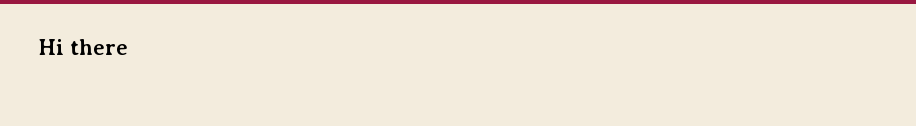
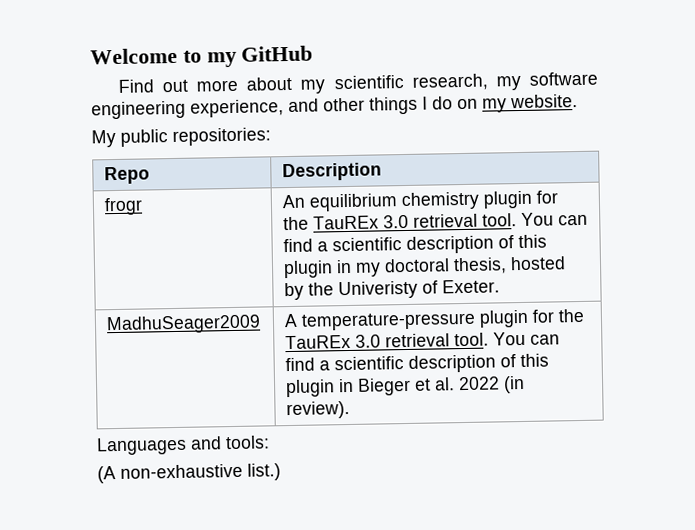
- Hi there
+ Welcome to my GitHub
+ Find out more about my scientific research, my software engineering experience, and other things I do on my website.
+ My public repositories:
+ Repo | Description
+ frogr | An equilibrium chemistry plugin for the TauREx 3.0 retrieval tool. You can find a scientific description of this plugin in my doctoral thesis, hosted by the Univeristy of Exeter.
+ MadhuSeager2009 | A temperature-pressure plugin for the TauREx 3.0 retrieval tool. You can find a scientific description of this plugin in Bieger et al. 2022 (in review).
+ Languages and tools:
+ (A non-exhaustive list.)

